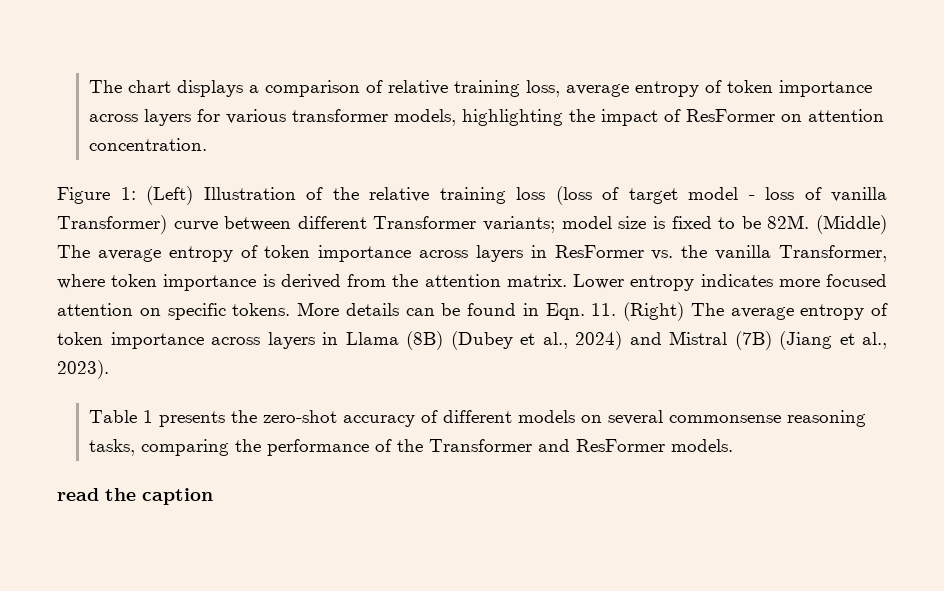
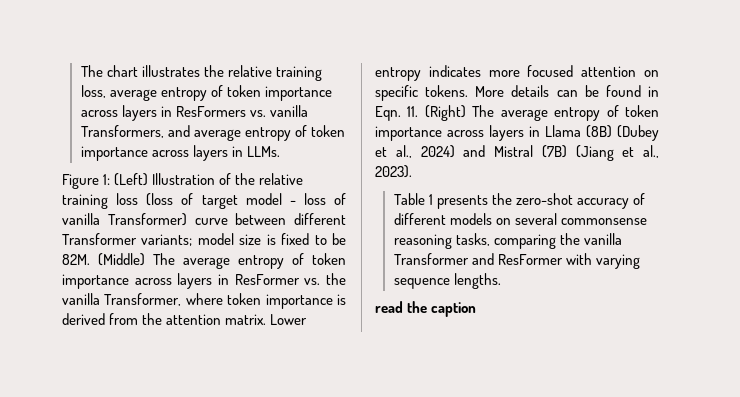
- The chart displays a comparison of relative training loss, average entropy of token importance across layers for various transformer models, highlighting the impact of ResFormer on attention concentration.
+ The chart illustrates the relative training loss, average entropy of token importance across layers in ResFormers vs. vanilla Transformers, and average entropy of token importance across layers in LLMs.
- Table 1 presents the zero-shot accuracy of different models on several commonsense reasoning tasks, comparing the performance of the Transformer and ResFormer models.
+ Table 1 presents the zero-shot accuracy of different models on several commonsense reasoning tasks, comparing the vanilla Transformer and ResFormer with varying sequence lengths.

